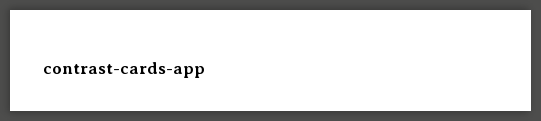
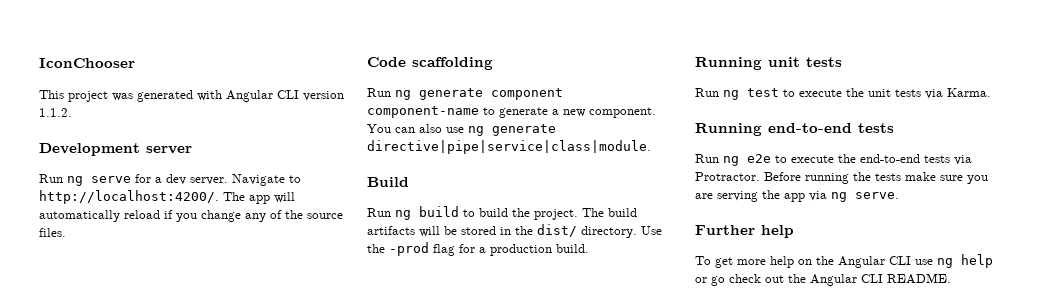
- contrast-cards-app
+ IconChooser
+ This project was generated with Angular CLI version 1.1.2.
+ Development server
+ Run ng serve for a dev server. Navigate to http://localhost:4200/. The app will automatically reload if you change any of the source files.
+ Code scaffolding
+ Run ng generate component component-name to generate a new component. You can also use ng generate directive|pipe|service|class|module.
+ Build
+ Run ng build to build the project. The build artifacts will be stored in the dist/ directory. Use the -prod flag for a production build.
+ Running unit tests
+ Run ng test to execute the unit tests via Karma.
+ Running end-to-end tests
+ Run ng e2e to execute the end-to-end tests via Protractor. Before running the tests make sure you are serving the app via ng serve.
+ Further help
+ To get more help on the Angular CLI use ng help or go check out the Angular CLI README.

